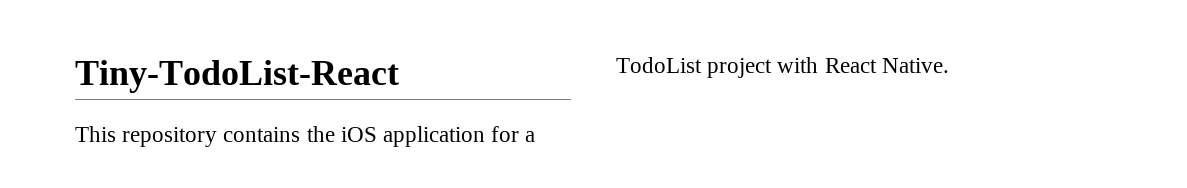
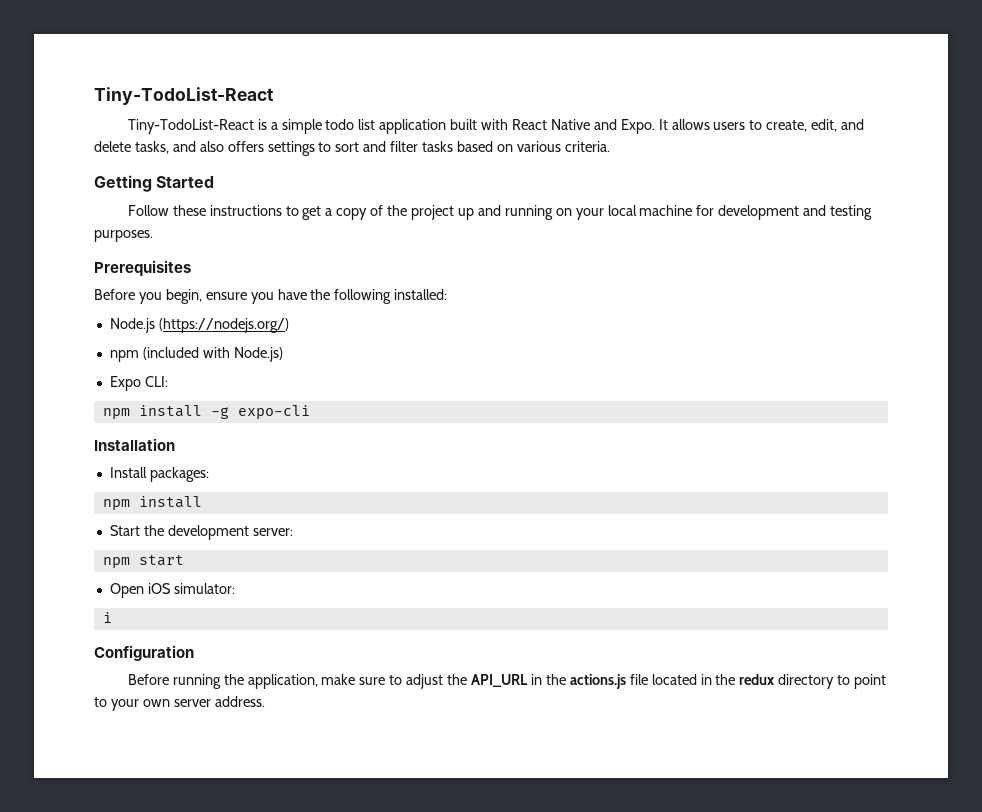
- This repository contains the iOS application for a TodoList project with React Native.
+ Tiny-TodoList-React is a simple todo list application built with React Native and Expo. It allows users to create, edit, and delete tasks, and also offers settings to sort and filter tasks based on various criteria.
+ Getting Started
+ Follow these instructions to get a copy of the project up and running on your local machine for development and testing purposes.
+ Prerequisites
+ Before you begin, ensure you have the following installed:
+ Node.js (https://nodejs.org/)
+ npm (included with Node.js)
+ Expo CLI:
+ npm install -g expo-cli
+ Installation
+ Install packages:
+ npm install
+ Start the development server:
+ npm start
+ Open iOS simulator:
+ i
+ Configuration
+ Before running the application, make sure to adjust the API_URL in the actions.js file located in the redux directory to point to your own server address.

